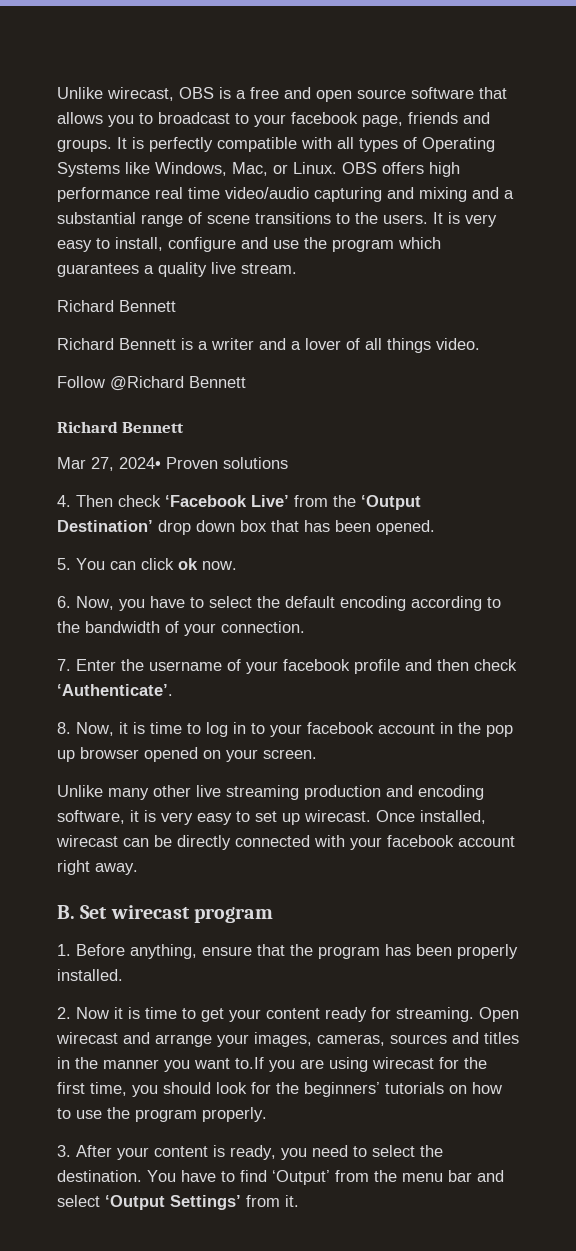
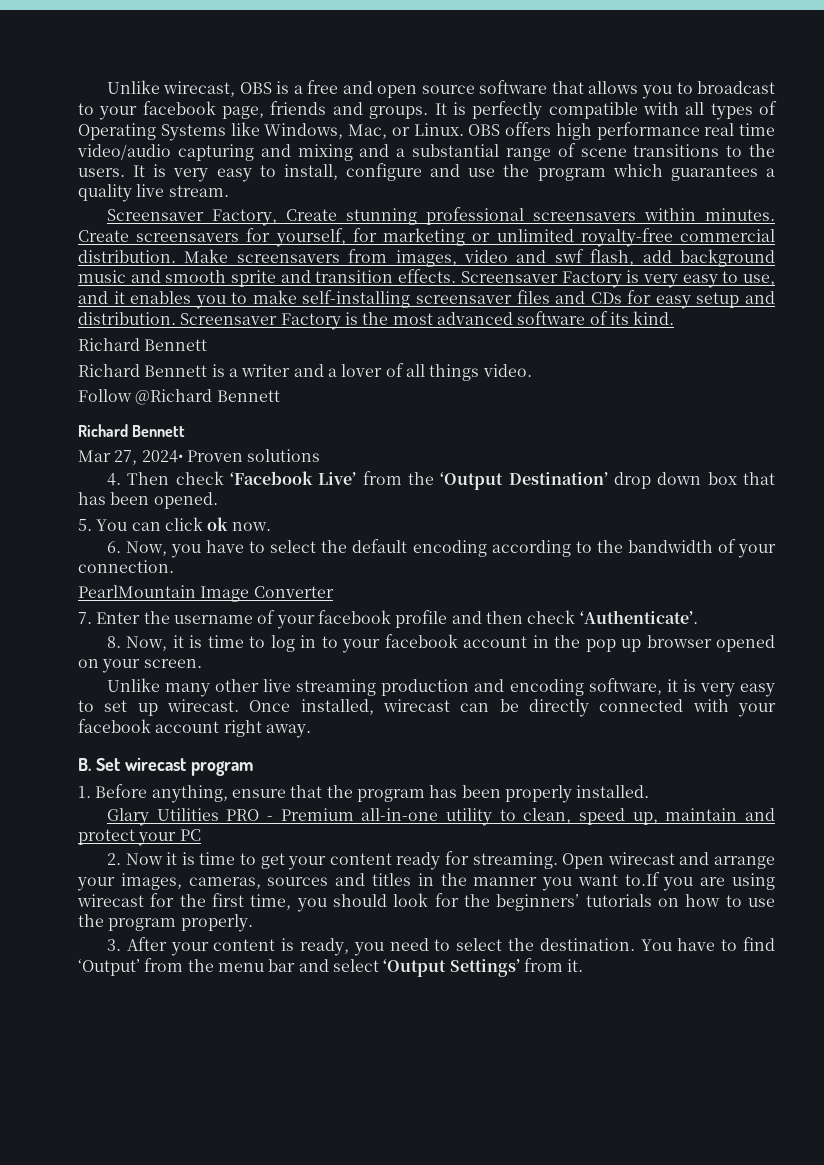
+ Screensaver Factory, Create stunning professional screensavers within minutes. Create screensavers for yourself, for marketing or unlimited royalty-free commercial distribution. Make screensavers from images, video and swf flash, add background music and smooth sprite and transition effects. Screensaver Factory is very easy to use, and it enables you to make self-installing screensaver files and CDs for easy setup and distribution. Screensaver Factory is the most advanced software of its kind.
+ PearlMountain Image Converter
+ Glary Utilities PRO - Premium all-in-one utility to clean, speed up, maintain and protect your PC

